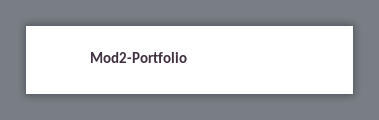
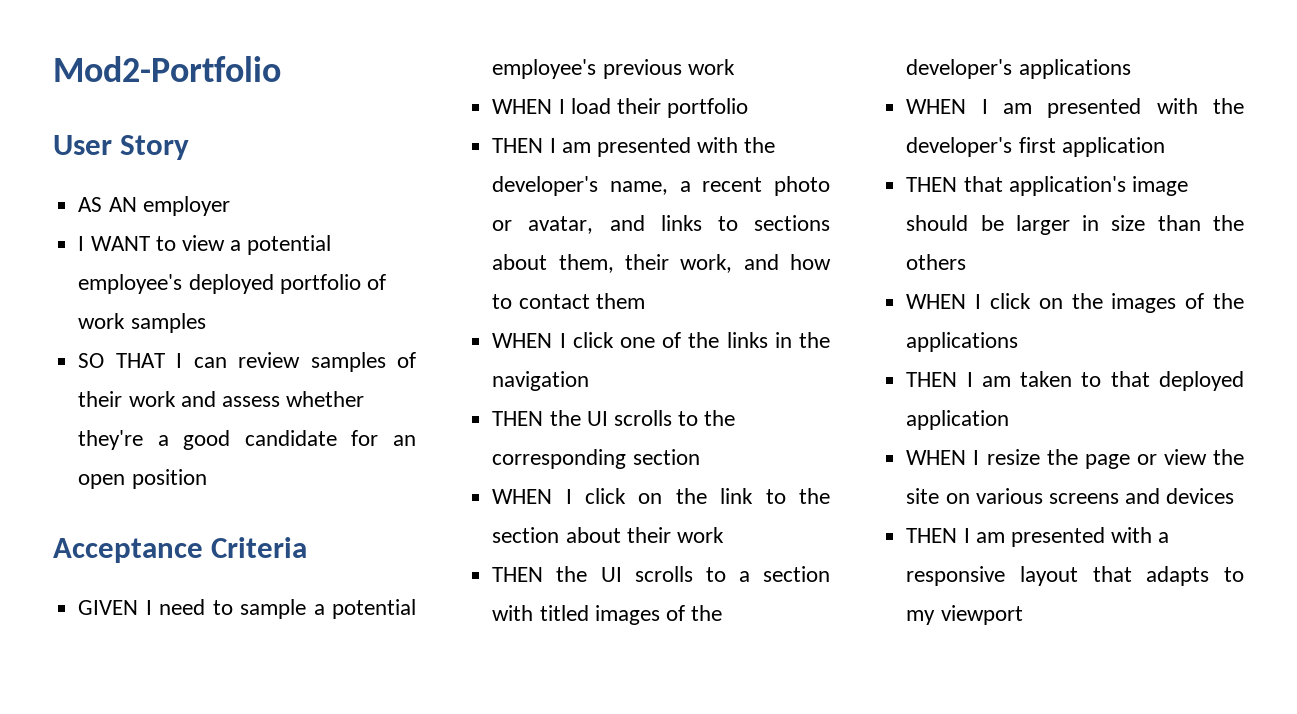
+ User Story
+ AS AN employer
+ I WANT to view a potential employee's deployed portfolio of work samples
+ SO THAT I can review samples of their work and assess whether they're a good candidate for an open position
+ Acceptance Criteria
+ GIVEN I need to sample a potential employee's previous work
+ WHEN I load their portfolio
+ THEN I am presented with the developer's name, a recent photo or avatar, and links to sections about them, their work, and how to contact them
+ WHEN I click one of the links in the navigation
+ THEN the UI scrolls to the corresponding section
+ WHEN I click on the link to the section about their work
+ THEN the UI scrolls to a section with titled images of the developer's applications
+ WHEN I am presented with the developer's first application
+ THEN that application's image should be larger in size than the others
+ WHEN I click on the images of the applications
+ THEN I am taken to that deployed application
+ WHEN I resize the page or view the site on various screens and devices
+ THEN I am presented with a responsive layout that adapts to my viewport

